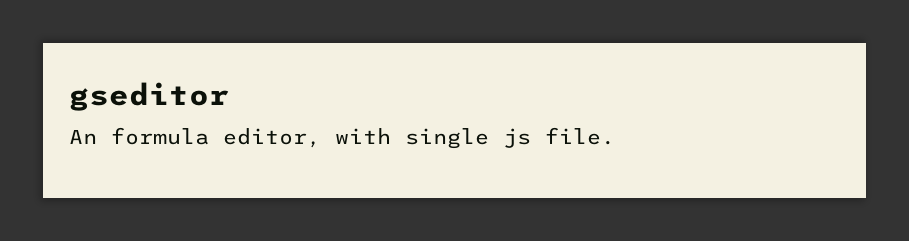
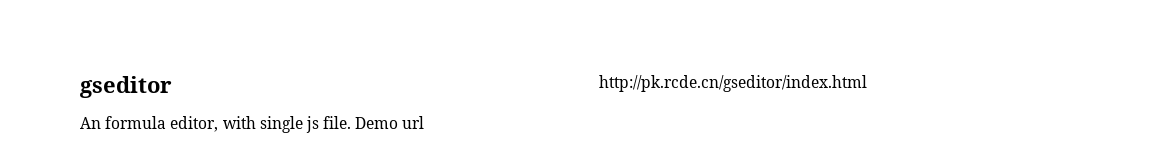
+ Demo url http://pk.rcde.cn/gseditor/index.html

